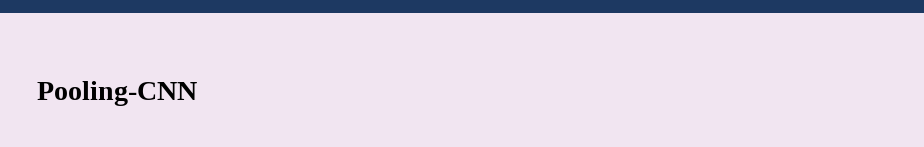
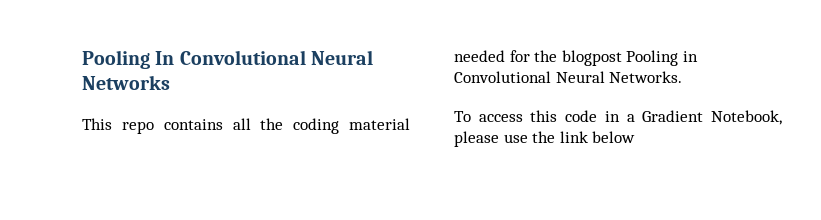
- Pooling-CNN
+ Pooling In Convolutional Neural Networks
+ This repo contains all the coding material needed for the blogpost Pooling in Convolutional Neural Networks.
+ To access this code in a Gradient Notebook, please use the link below

